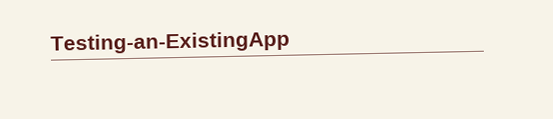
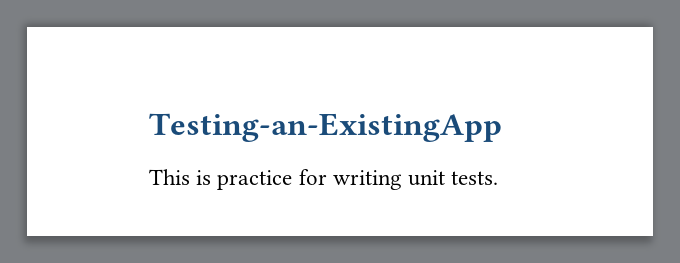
+ This is practice for writing unit tests.

